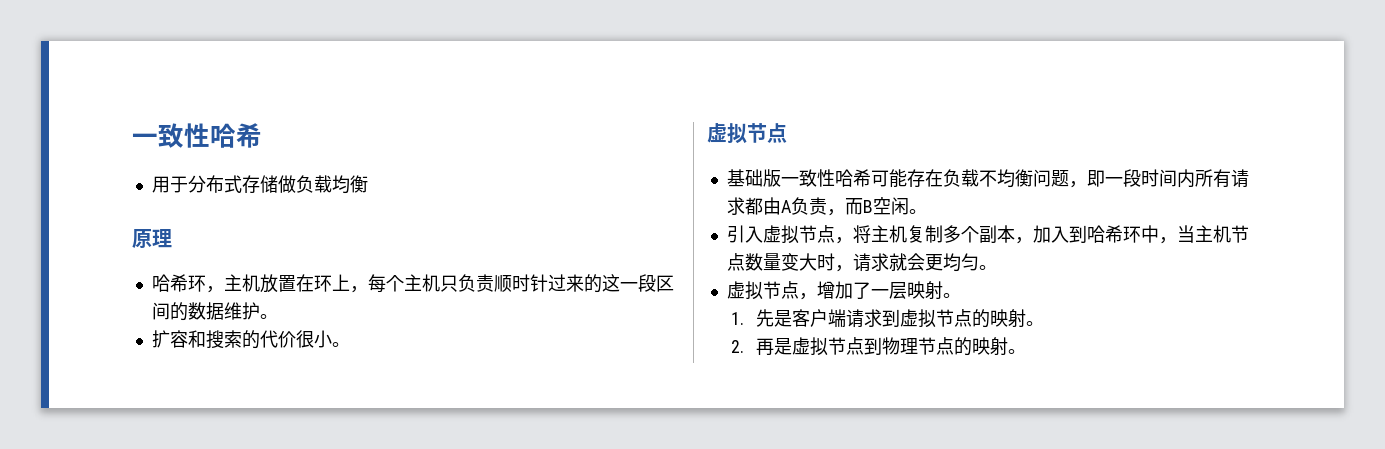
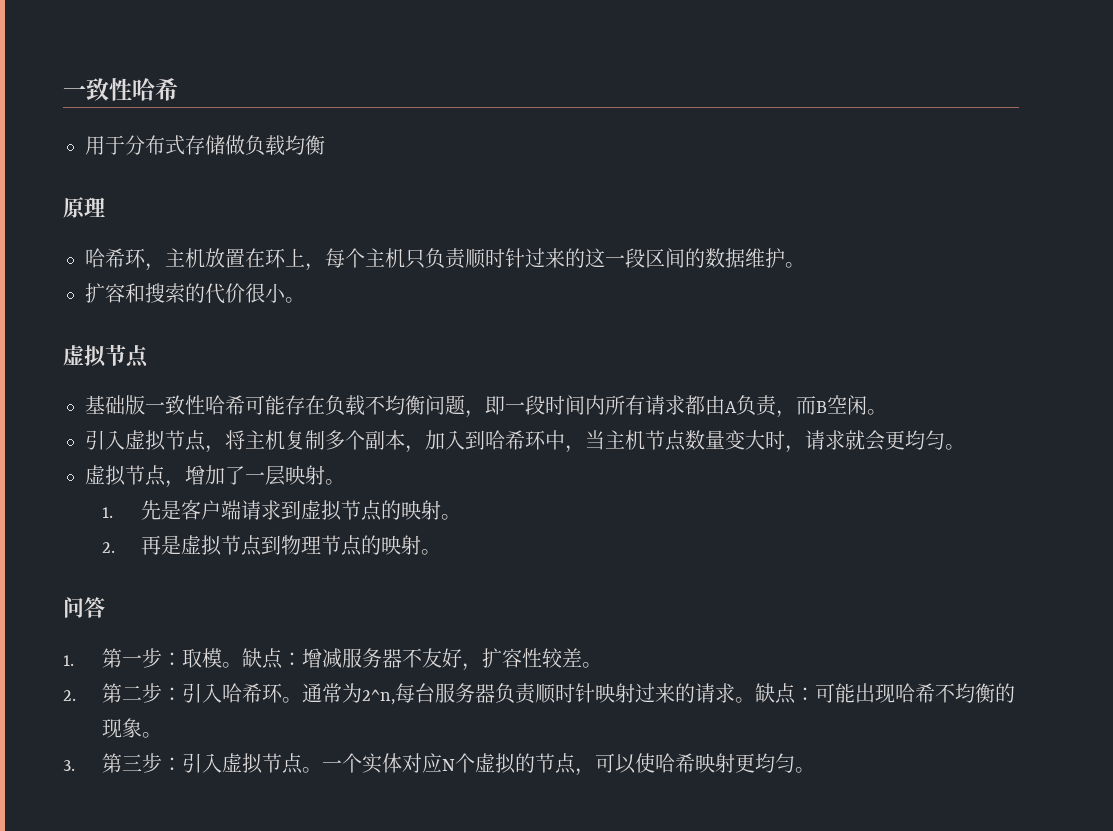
+ 问答
+ 1.第一步：取模。缺点：增减服务器不友好，扩容性较差。
+ 2.第二步：引入哈希环。通常为2^n,每台服务器负责顺时针映射过来的请求。缺点：可能出现哈希不均衡的现象。
+ 3.第三步：引入虚拟节点。一个实体对应N个虚拟的节点，可以使哈希映射更均匀。

